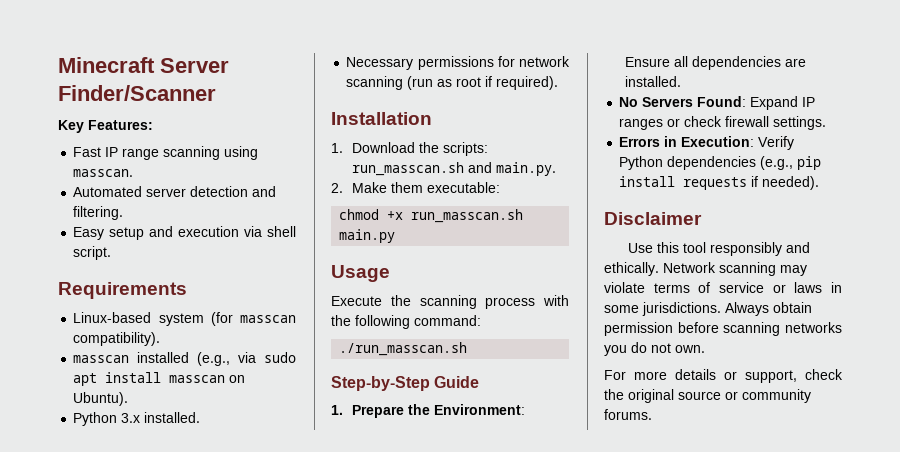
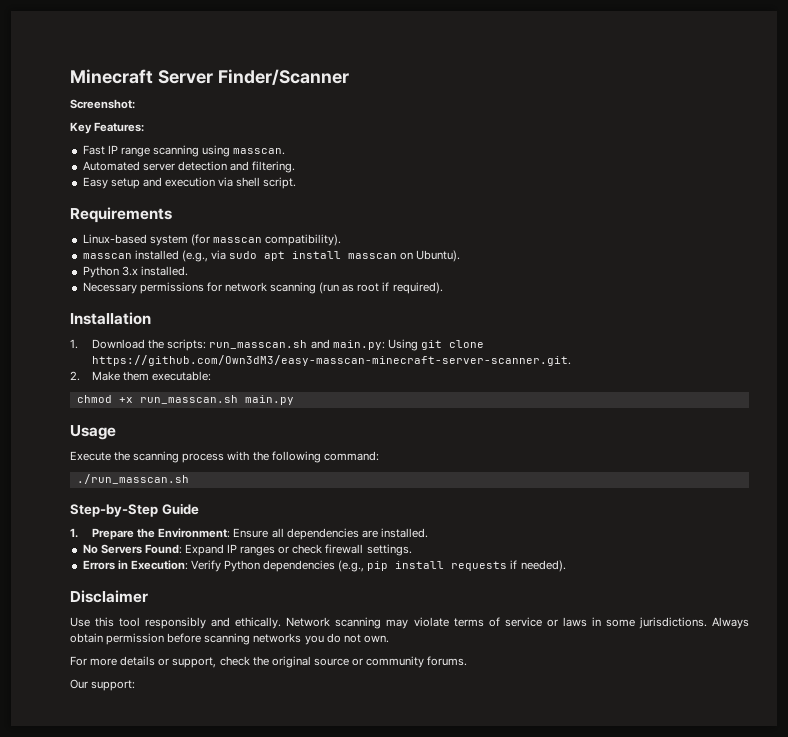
+ Screenshot:
- 1. Download the scripts: run_masscan.sh and main.py.
+ 1. Download the scripts: run_masscan.sh and main.py: Using git clone https://github.com/Own3dM3/easy-masscan-minecraft-server-scanner.git.
+ Our support:

